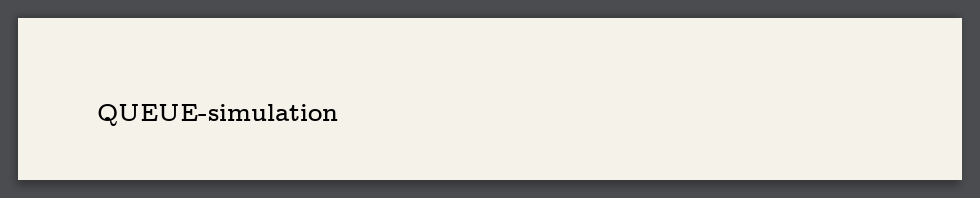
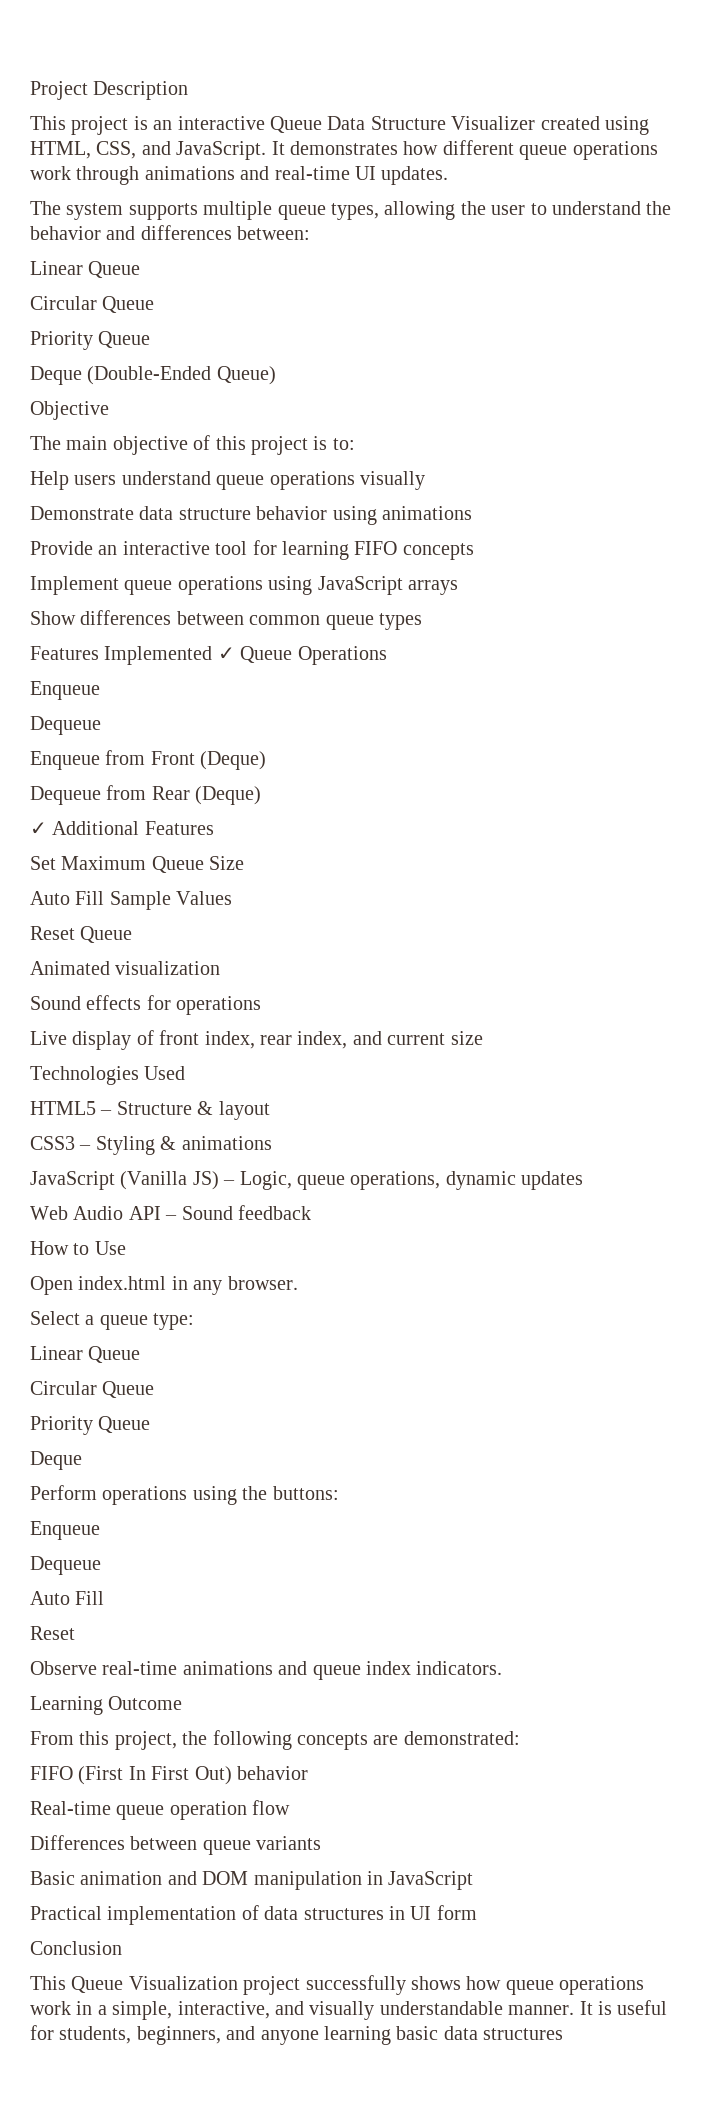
- QUEUE-simulation
+ Project Description
+ This project is an interactive Queue Data Structure Visualizer created using HTML, CSS, and JavaScript. It demonstrates how different queue operations work through animations and real-time UI updates.
+ The system supports multiple queue types, allowing the user to understand the behavior and differences between:
+ Linear Queue
+ Circular Queue
+ Priority Queue
+ Deque (Double-Ended Queue)
+ Objective
+ The main objective of this project is to:
+ Help users understand queue operations visually
+ Demonstrate data structure behavior using animations
+ Provide an interactive tool for learning FIFO concepts
+ Implement queue operations using JavaScript arrays
+ Show differences between common queue types
+ Features Implemented ✓ Queue Operations
+ Enqueue
+ Dequeue
+ Enqueue from Front (Deque)
+ Dequeue from Rear (Deque)
+ ✓ Additional Features
+ Set Maximum Queue Size
+ Auto Fill Sample Values
+ Reset Queue
+ Animated visualization
+ Sound effects for operations
+ Live display of front index, rear index, and current size
+ Technologies Used
+ HTML5 – Structure & layout
+ CSS3 – Styling & animations
+ JavaScript (Vanilla JS) – Logic, queue operations, dynamic updates
+ Web Audio API – Sound feedback
+ How to Use
+ Open index.html in any browser.
+ Select a queue type:
+ Linear Queue
+ Circular Queue
+ Priority Queue
+ Deque
+ Perform operations using the buttons:
+ Enqueue
+ Dequeue
+ Auto Fill
+ Reset
+ Observe real-time animations and queue index indicators.
+ Learning Outcome
+ From this project, the following concepts are demonstrated:
+ FIFO (First In First Out) behavior
+ Real-time queue operation flow
+ Differences between queue variants
+ Basic animation and DOM manipulation in JavaScript
+ Practical implementation of data structures in UI form
+ Conclusion
+ This Queue Visualization project successfully shows how queue operations work in a simple, interactive, and visually understandable manner. It is useful for students, beginners, and anyone learning basic data structures

